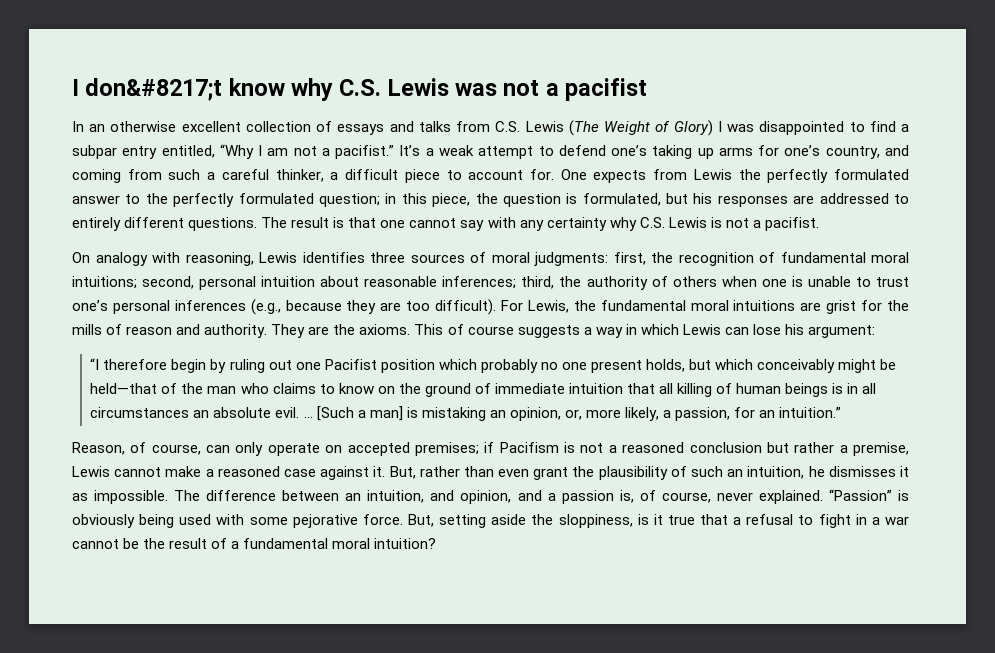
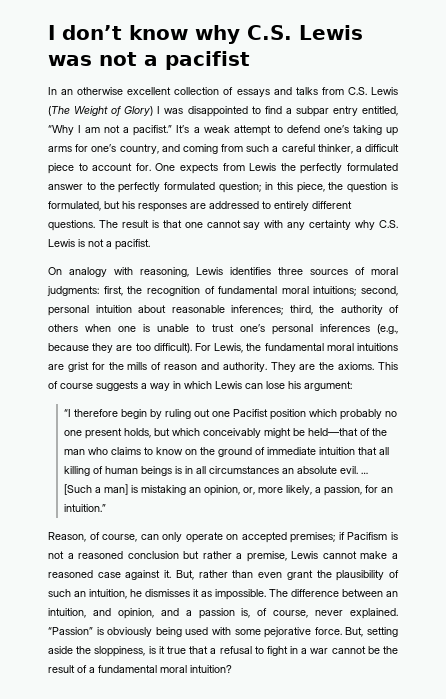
- I don&#8217;t know why C.S. Lewis was not a pacifist
+ I don’t know why C.S. Lewis was not a pacifist

